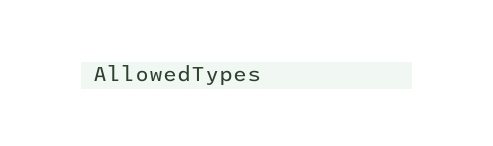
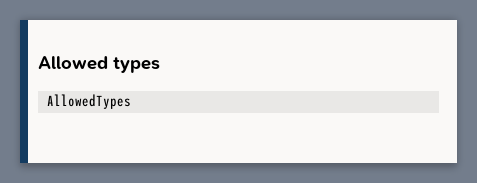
+ Allowed types

